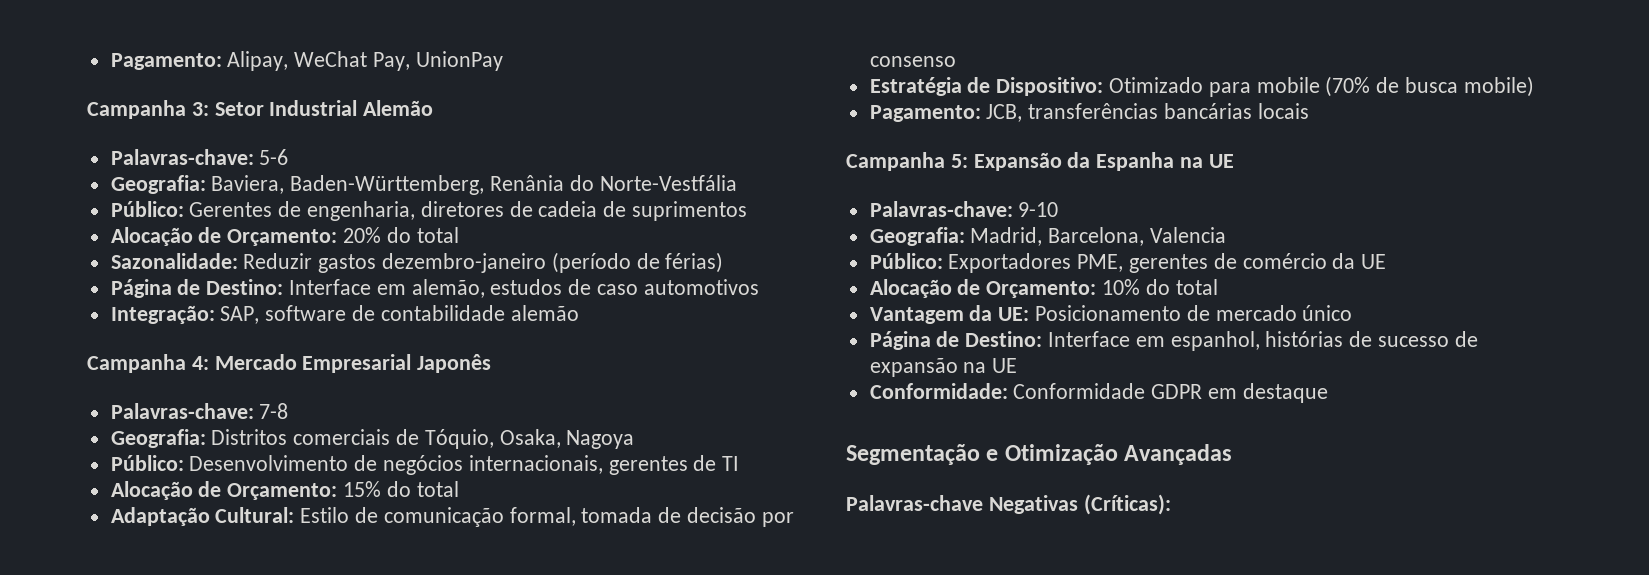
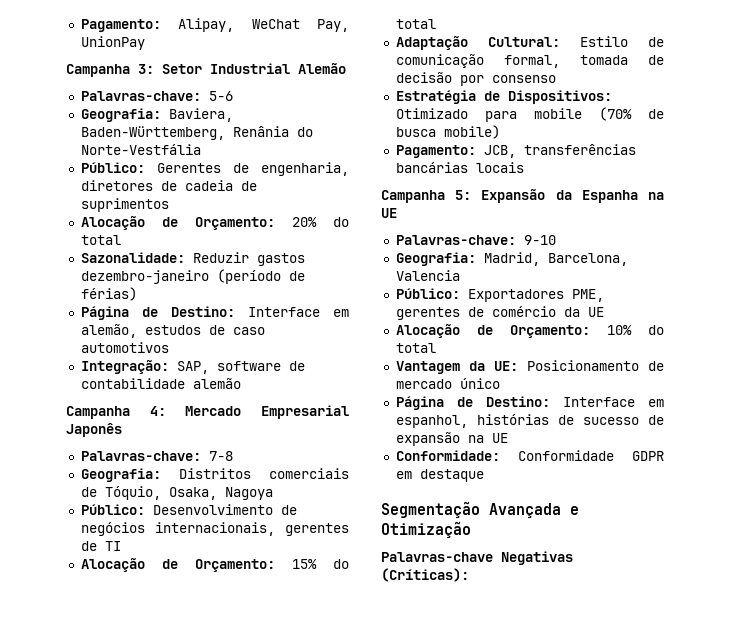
- Estratégia de Dispositivo: Otimizado para mobile (70% de busca mobile)
+ Estratégia de Dispositivos: Otimizado para mobile (70% de busca mobile)
- Segmentação e Otimização Avançadas
+ Segmentação Avançada e Otimização

